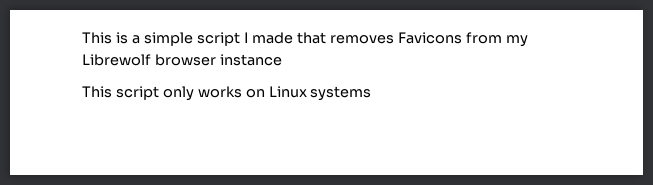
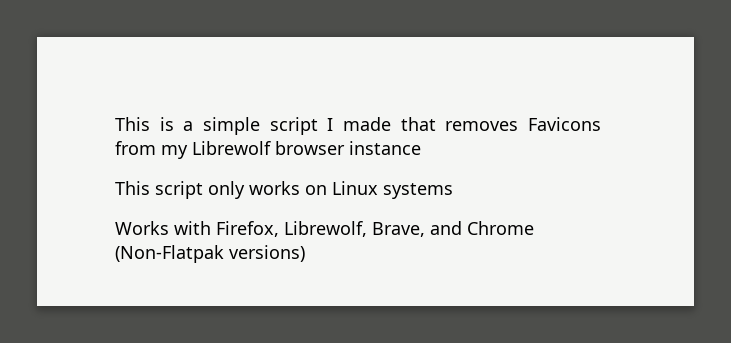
+ Works with Firefox, Librewolf, Brave, and Chrome (Non-Flatpak versions)

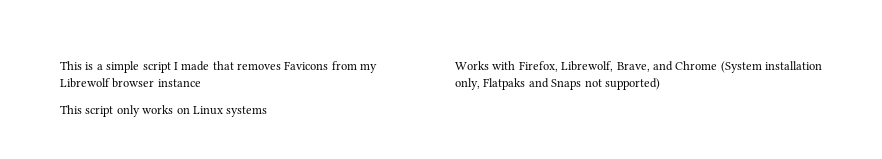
- Works with Firefox, Librewolf, Brave, and Chrome (Non-Flatpak versions)
+ Works with Firefox, Librewolf, Brave, and Chrome (System installation only, Flatpaks and Snaps not supported)

